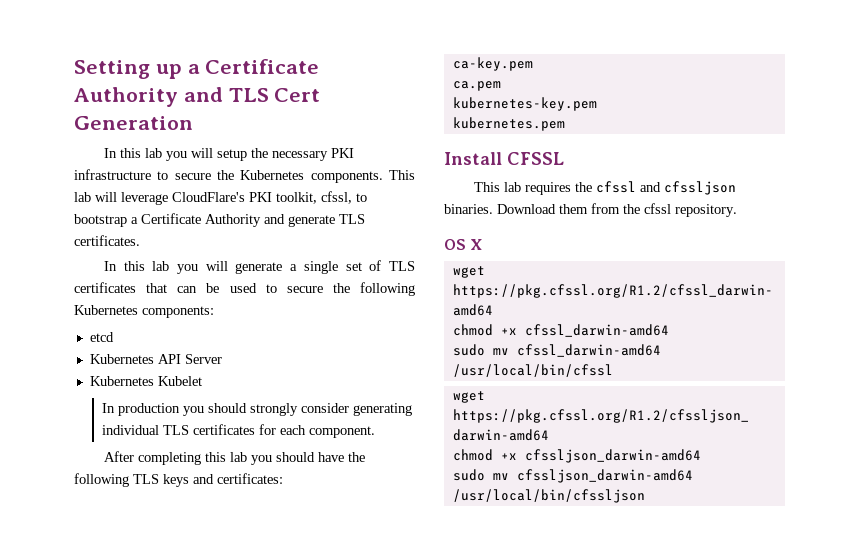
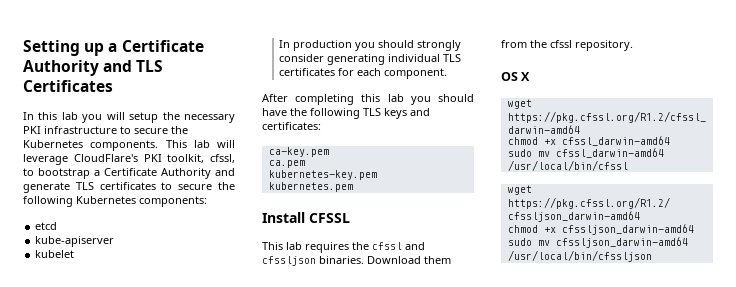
- Setting up a Certificate Authority and TLS Cert Generation
+ Setting up a Certificate Authority and TLS Certificates
- This lab will leverage CloudFlare's PKI toolkit, cfssl, to bootstrap a Certificate Authority and generate TLS certificates.
- In this lab you will generate a single set of TLS certificates that can be used to secure the following Kubernetes components:
+ This lab will leverage CloudFlare's PKI toolkit, cfssl, to bootstrap a Certificate Authority and generate TLS certificates to secure the following Kubernetes components:
- Kubernetes API Server
- Kubernetes Kubelet
+ kube-apiserver
+ kubelet

